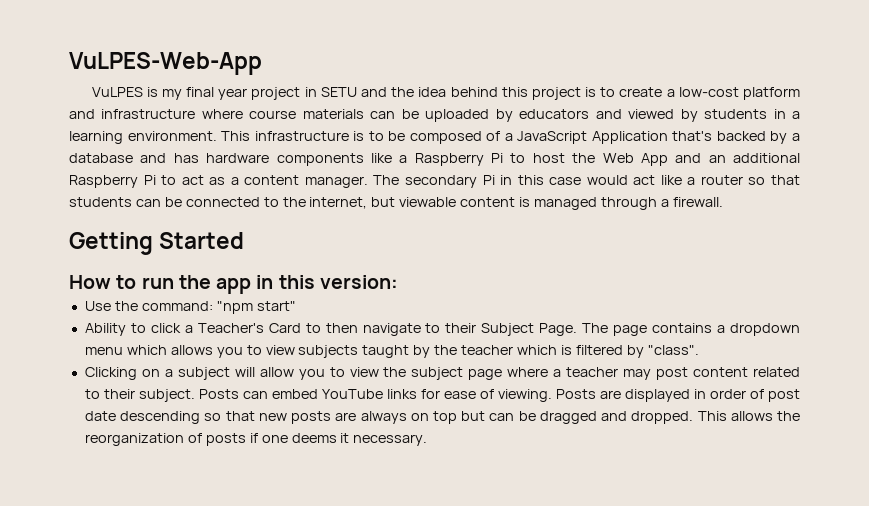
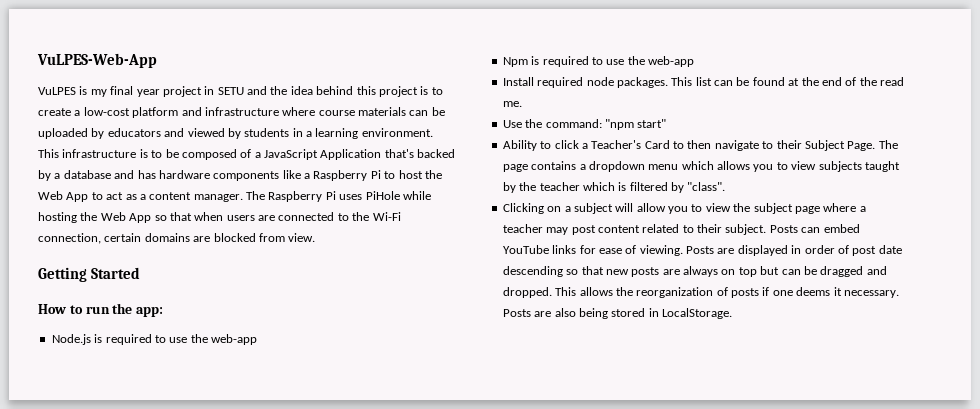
- This infrastructure is to be composed of a JavaScript Application that's backed by a database and has hardware components like a Raspberry Pi to host the Web App and an additional Raspberry Pi to act as a content manager.
+ This infrastructure is to be composed of a JavaScript Application that's backed by a database and has hardware components like a Raspberry Pi to host the Web App to act as a content manager.
- The secondary Pi in this case would act like a router so that students can be connected to the internet, but viewable content is managed through a firewall.
+ The Raspberry Pi uses PiHole while hosting the Web App so that when users are connected to the Wi-Fi connection, certain domains are blocked from view.
- How to run the app in this version:
+ How to run the app:
+ Node.js is required to use the web-app
+ Npm is required to use the web-app
+ Install required node packages. This list can be found at the end of the read me.
+ Posts are also being stored in LocalStorage.

